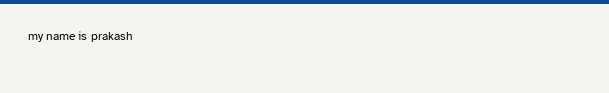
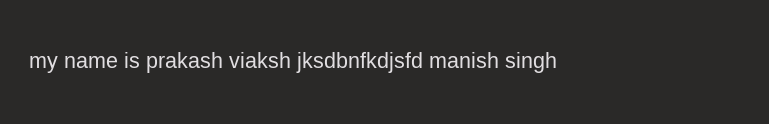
- my name is prakash
+ my name is prakash viaksh jksdbnfkdjsfd manish singh

